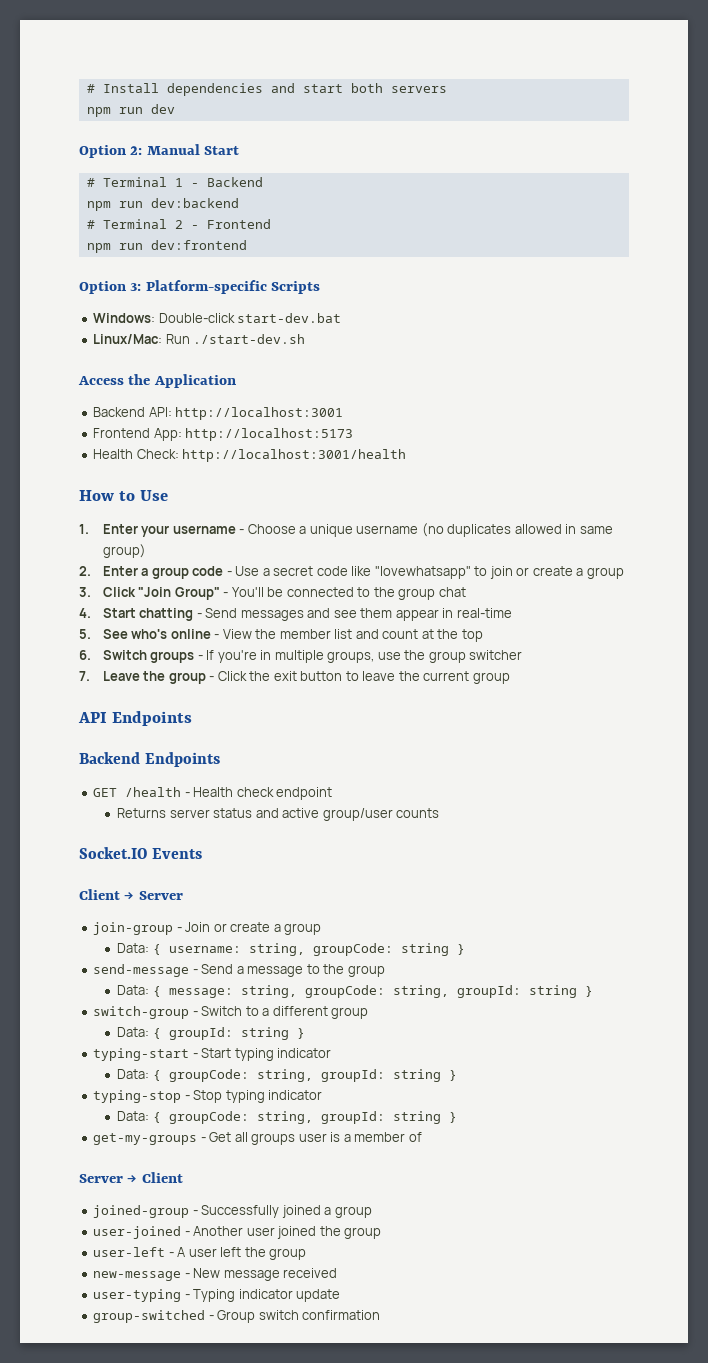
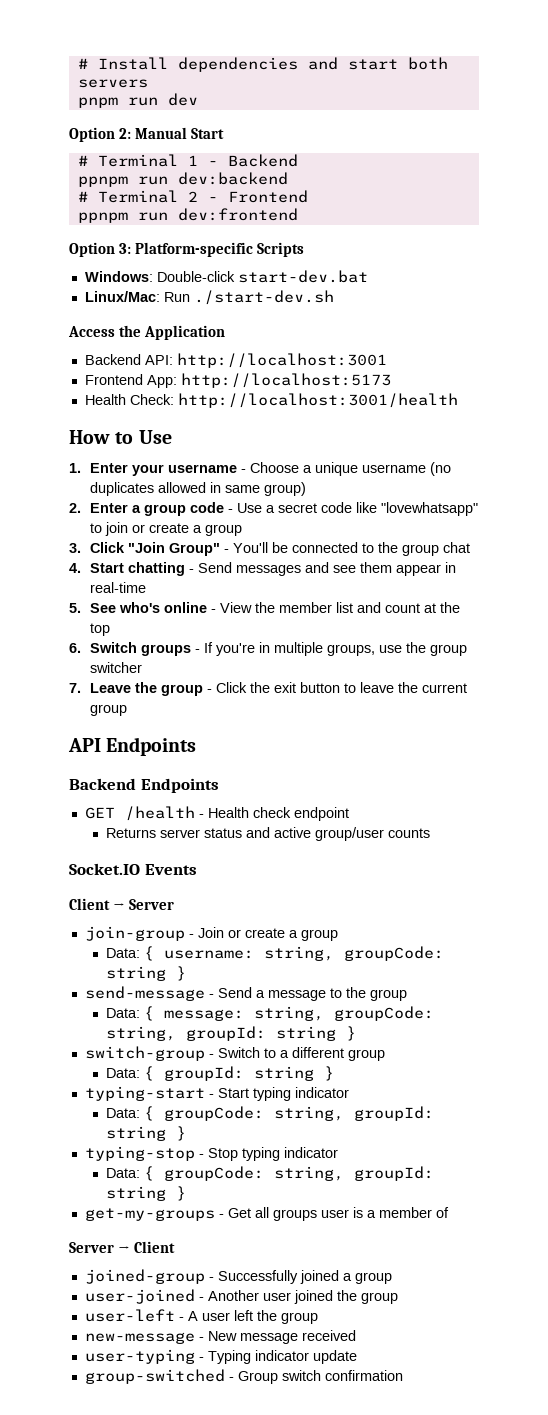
- npm run dev
+ pnpm run dev
- npm run dev:backend
+ ppnpm run dev:backend
- npm run dev:frontend
+ ppnpm run dev:frontend

